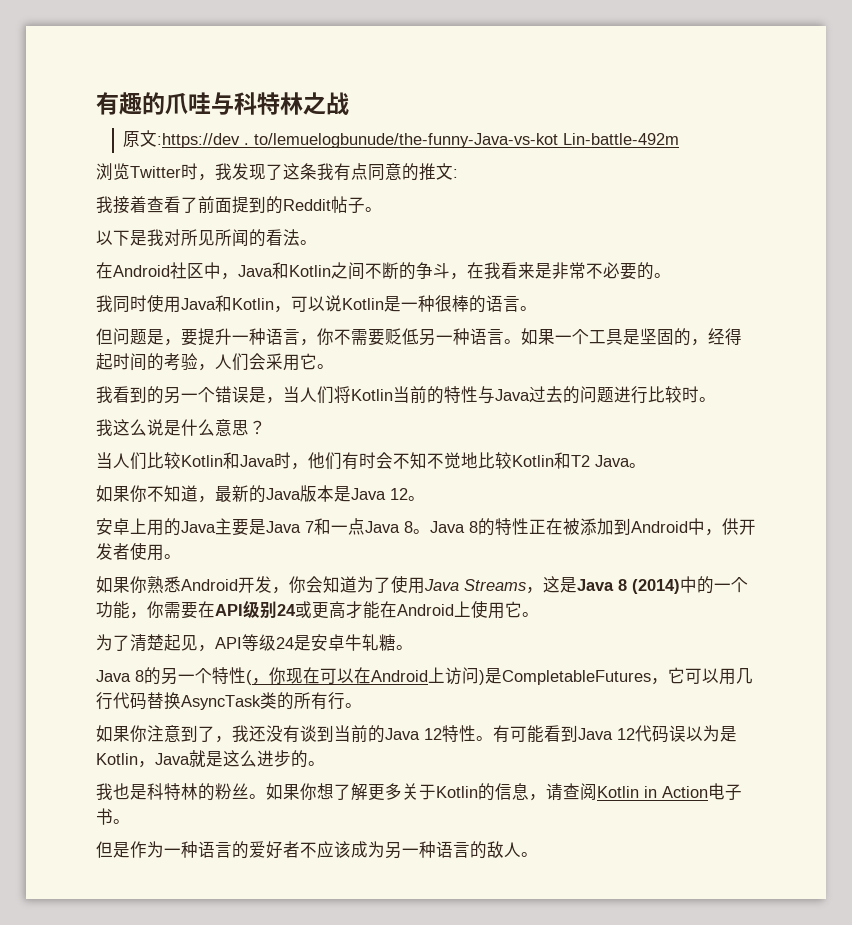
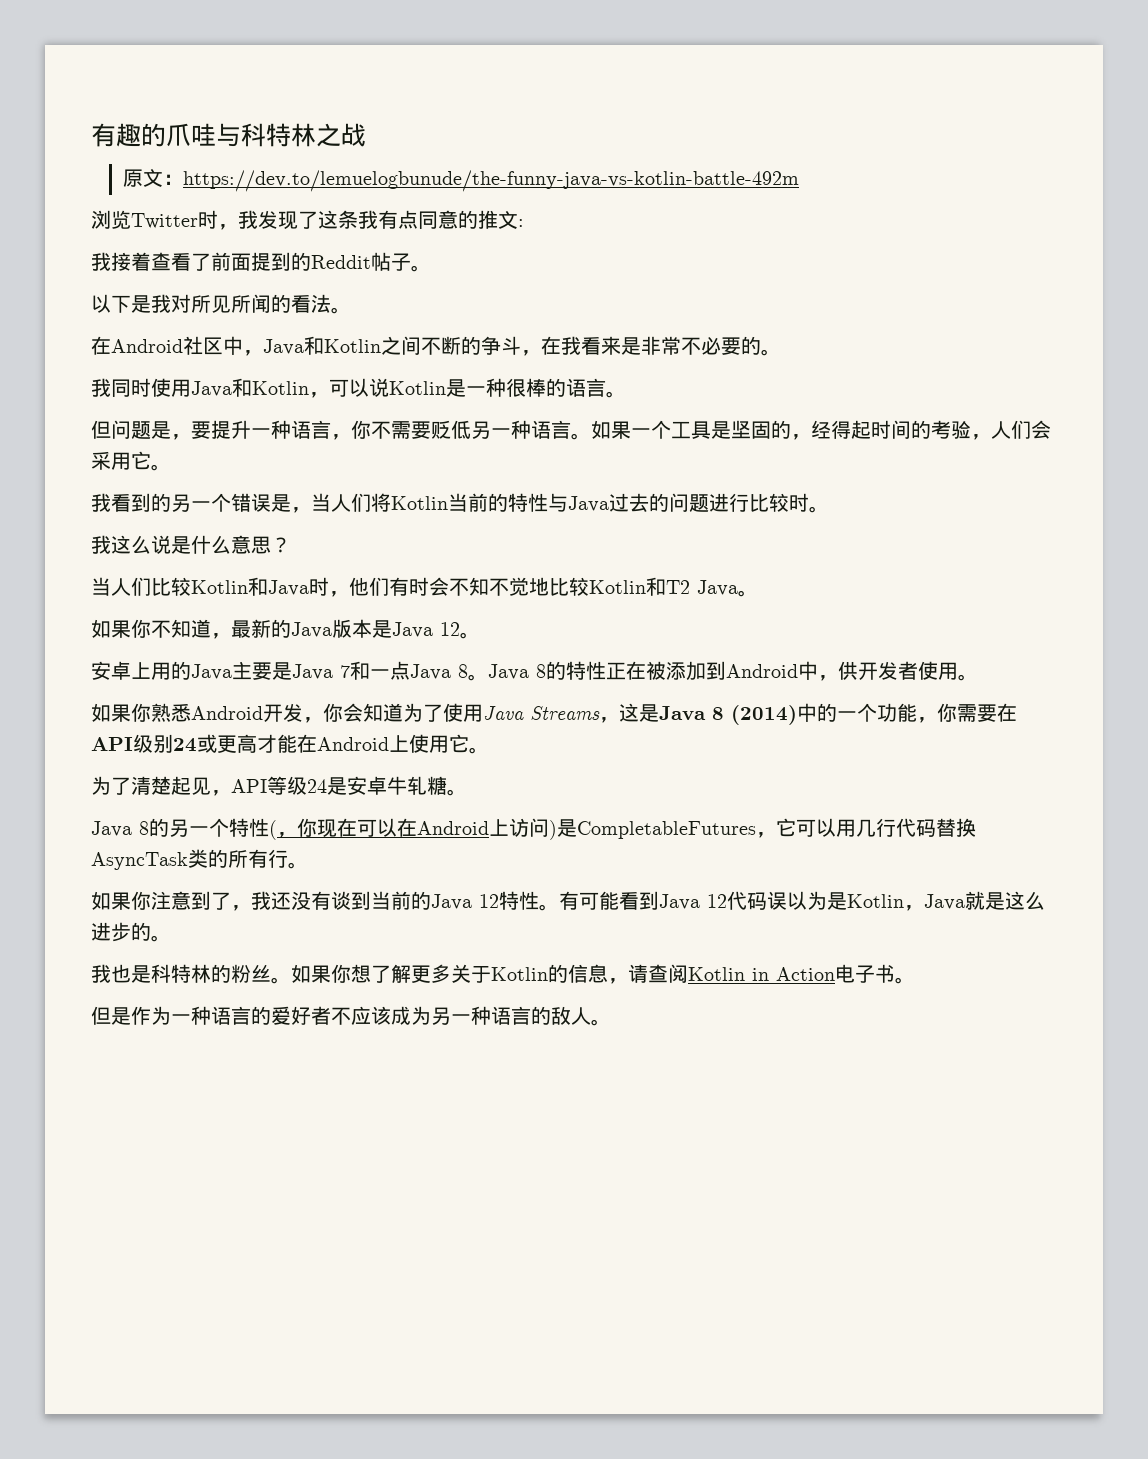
- 原文:https://dev . to/lemuelogbunude/the-funny-Java-vs-kot Lin-battle-492m
+ 原文：https://dev.to/lemuelogbunude/the-funny-java-vs-kotlin-battle-492m

